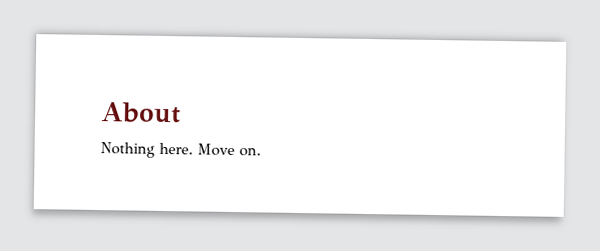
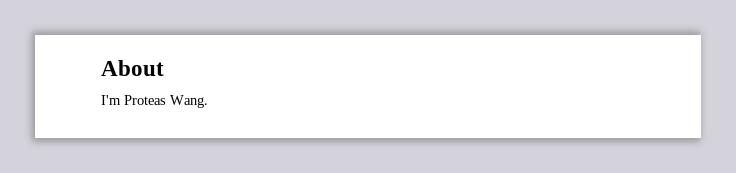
- Nothing here. Move on.
+ I'm Proteas Wang.

